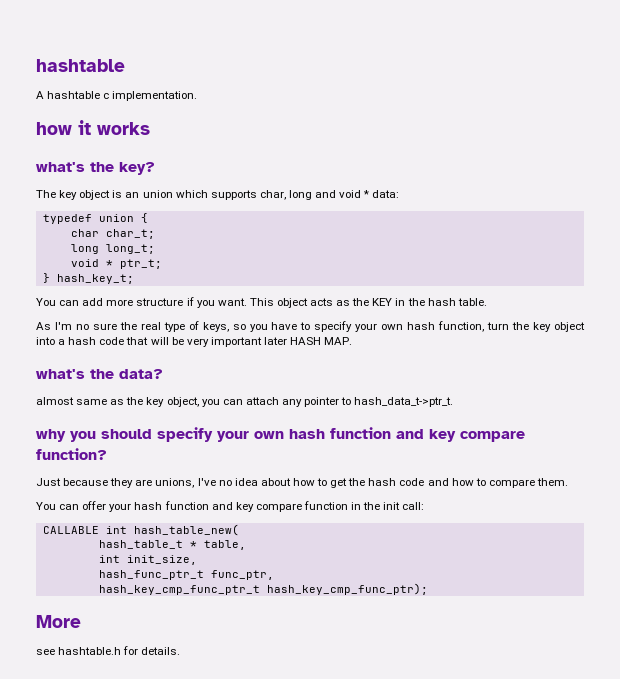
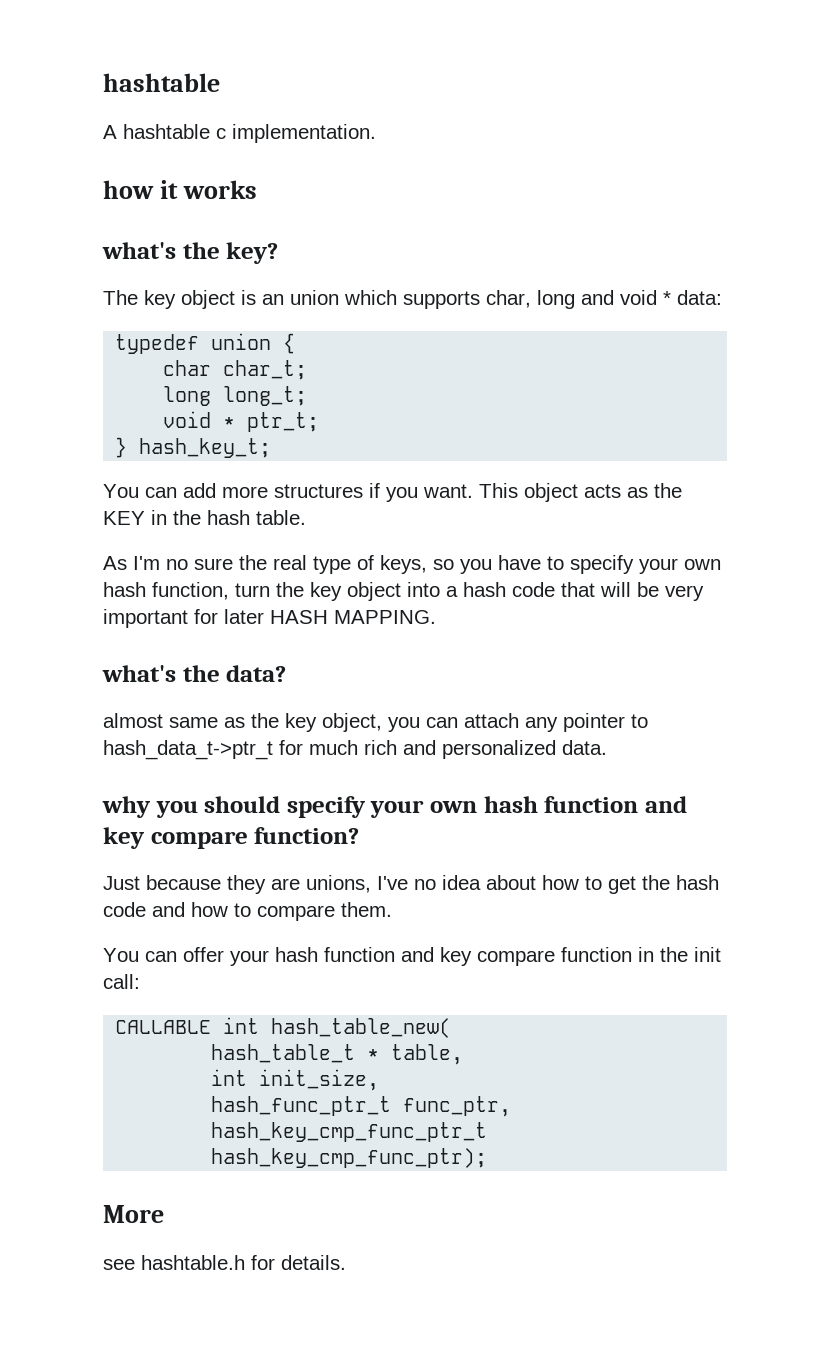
- You can add more structure if you want.
+ You can add more structures if you want.
- As I'm no sure the real type of keys, so you have to specify your own hash function, turn the key object into a hash code that will be very important later HASH MAP.
+ As I'm no sure the real type of keys, so you have to specify your own hash function, turn the key object into a hash code that will be very important for later HASH MAPPING.
- almost same as the key object, you can attach any pointer to hash_data_t->ptr_t.
+ almost same as the key object, you can attach any pointer to hash_data_t->ptr_t for much rich and personalized data.

